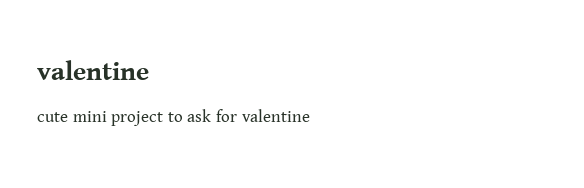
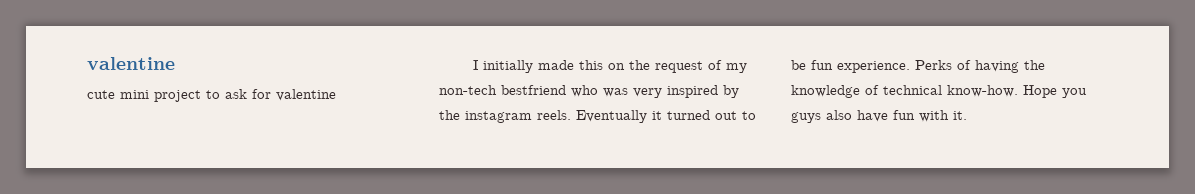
+ I initially made this on the request of my non-tech bestfriend who was very inspired by the instagram reels. Eventually it turned out to be fun experience. Perks of having the knowledge of technical know-how. Hope you guys also have fun with it.

